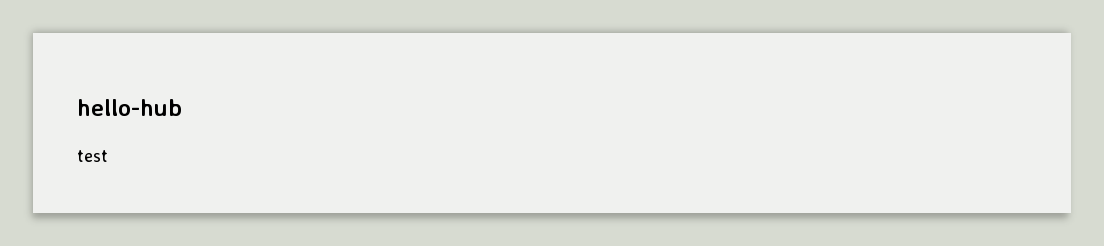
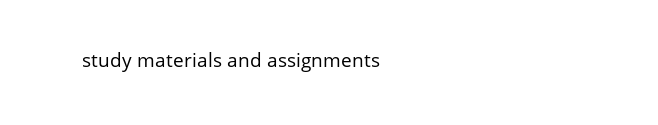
- hello-hub
- test
+ study materials and assignments

